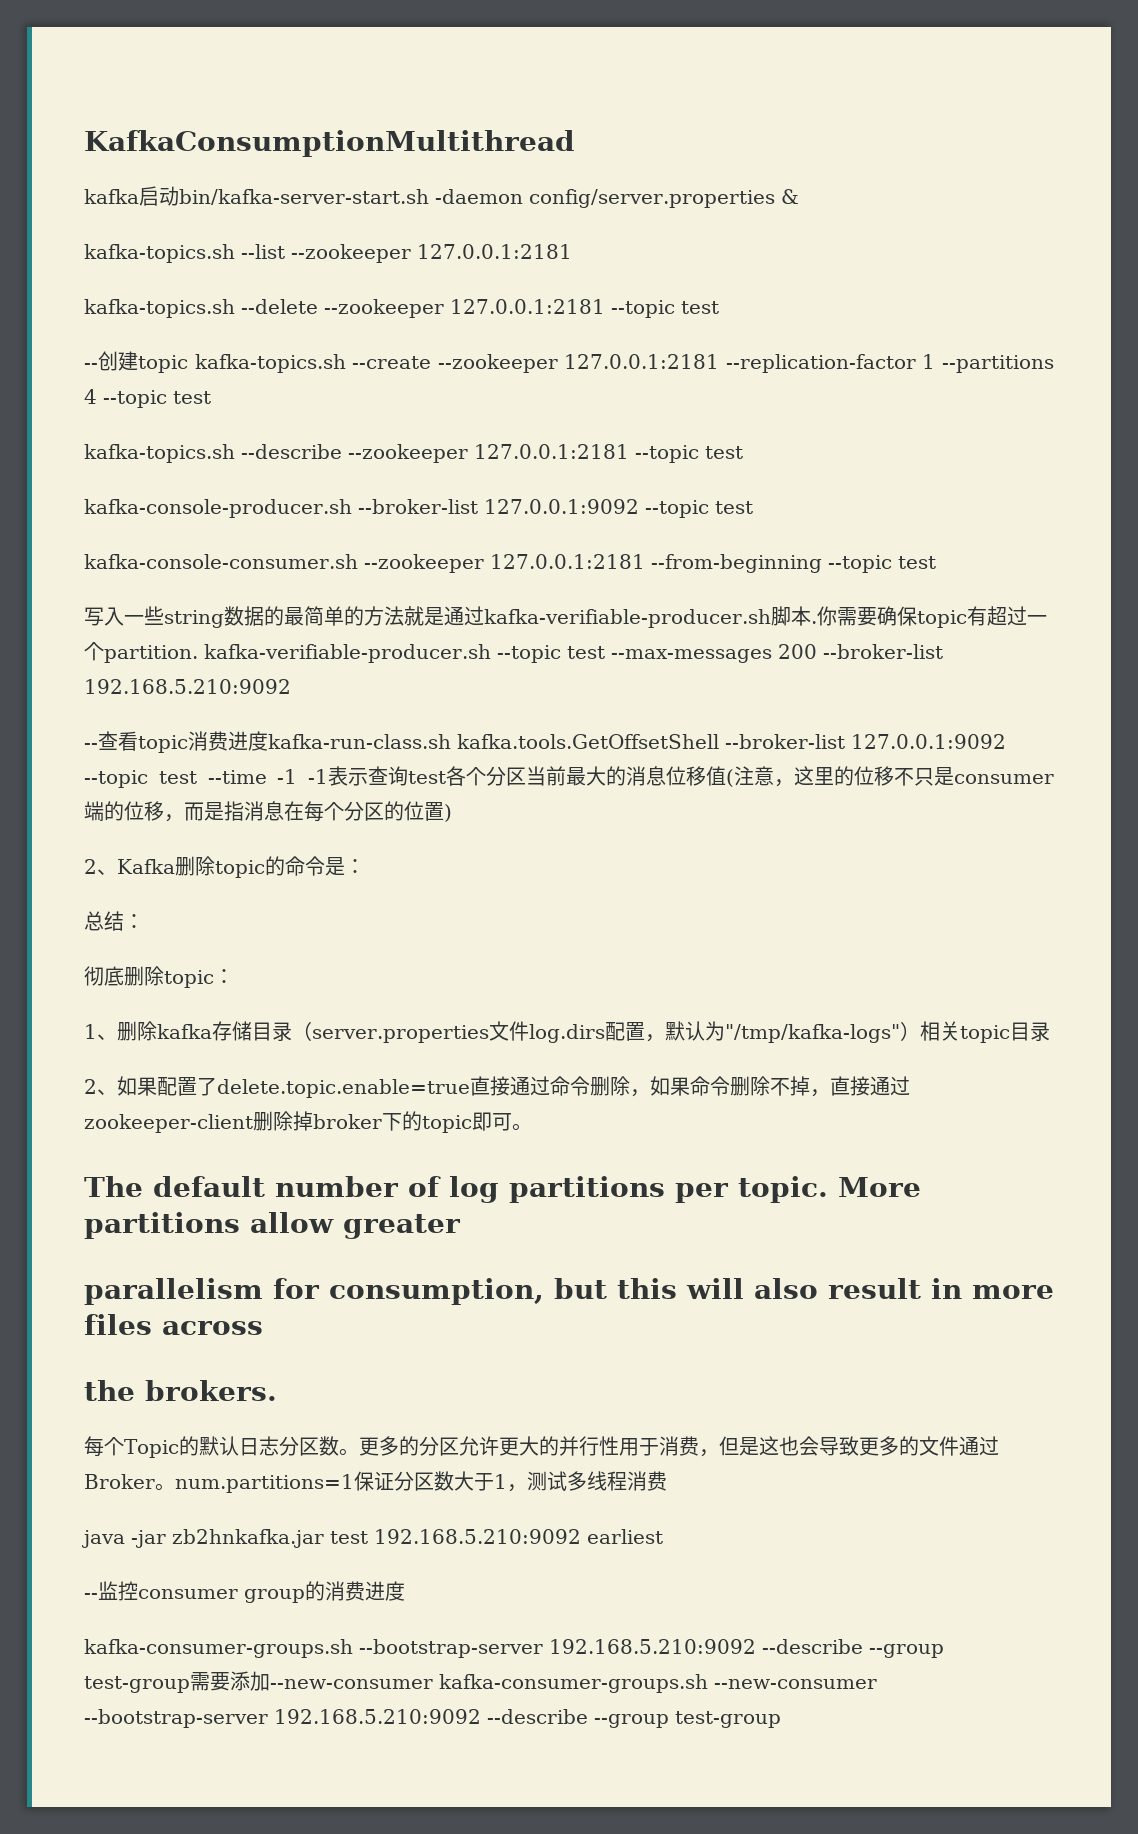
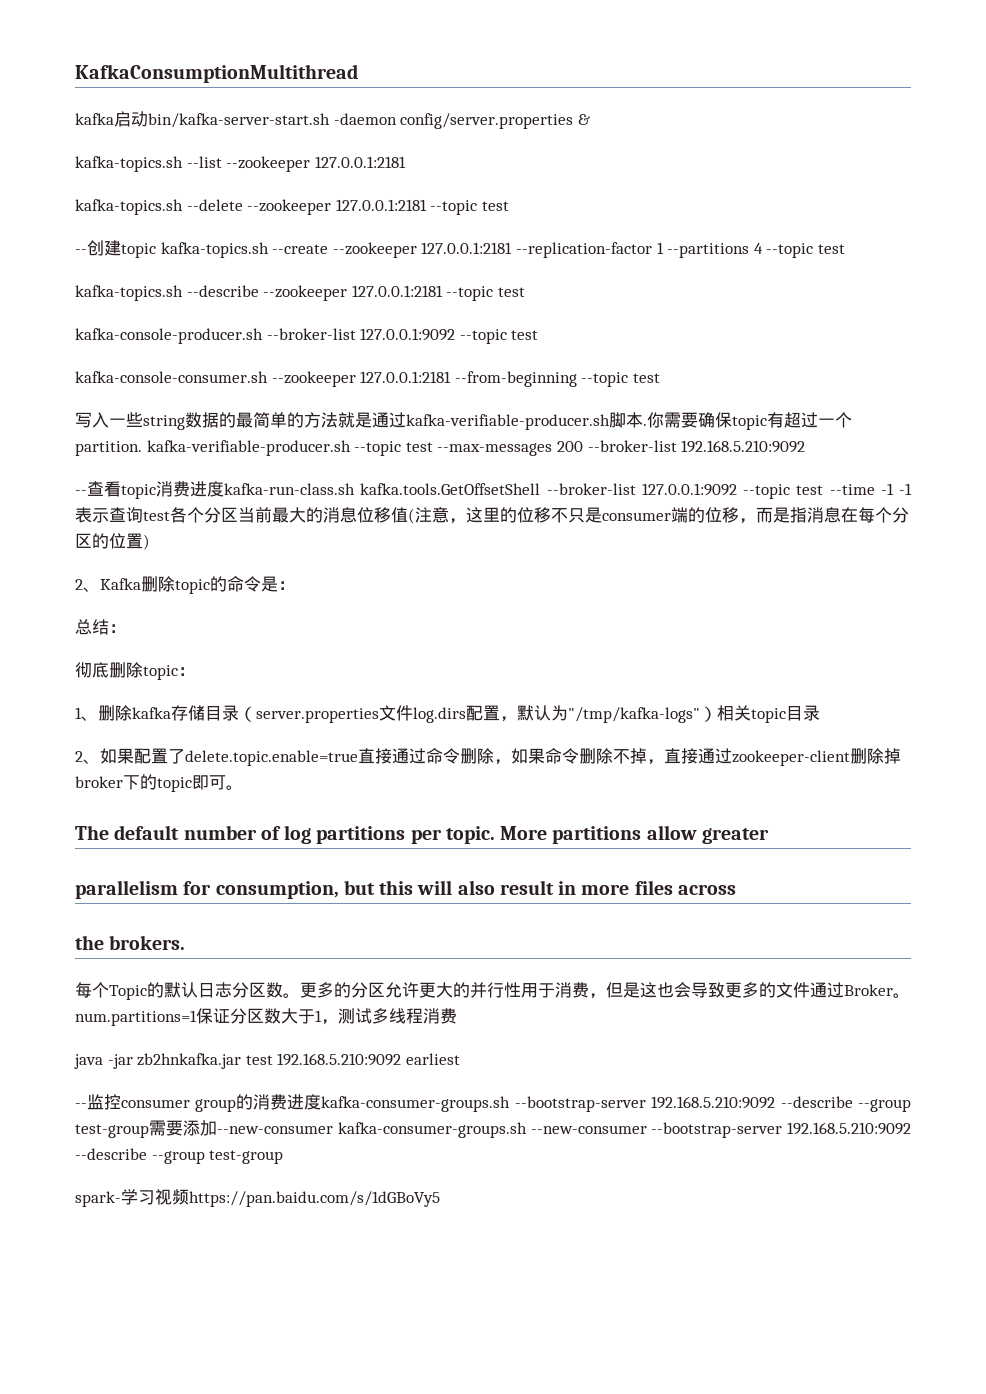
- --监控consumer group的消费进度
- kafka-consumer-groups.sh --bootstrap-server 192.168.5.210:9092 --describe --group test-group需要添加--new-consumer kafka-consumer-groups.sh --new-consumer --bootstrap-server 192.168.5.210:9092 --describe --group test-group
+ --监控consumer group的消费进度kafka-consumer-groups.sh --bootstrap-server 192.168.5.210:9092 --describe --group test-group需要添加--new-consumer kafka-consumer-groups.sh --new-consumer --bootstrap-server 192.168.5.210:9092 --describe --group test-group
+ spark-学习视频https://pan.baidu.com/s/1dGBoVy5

